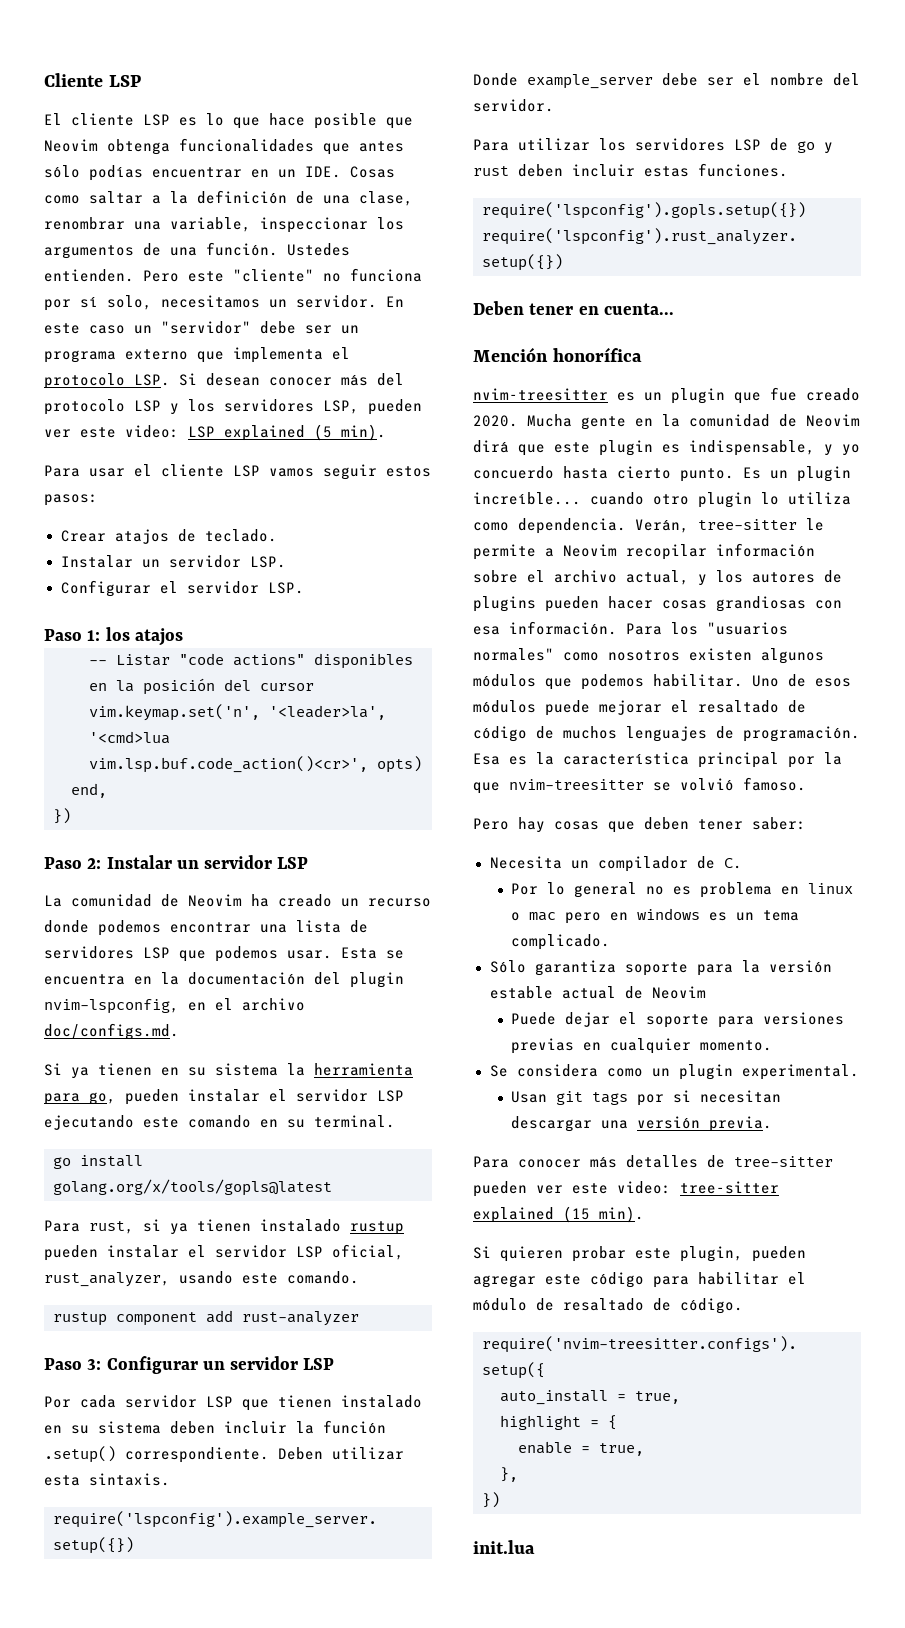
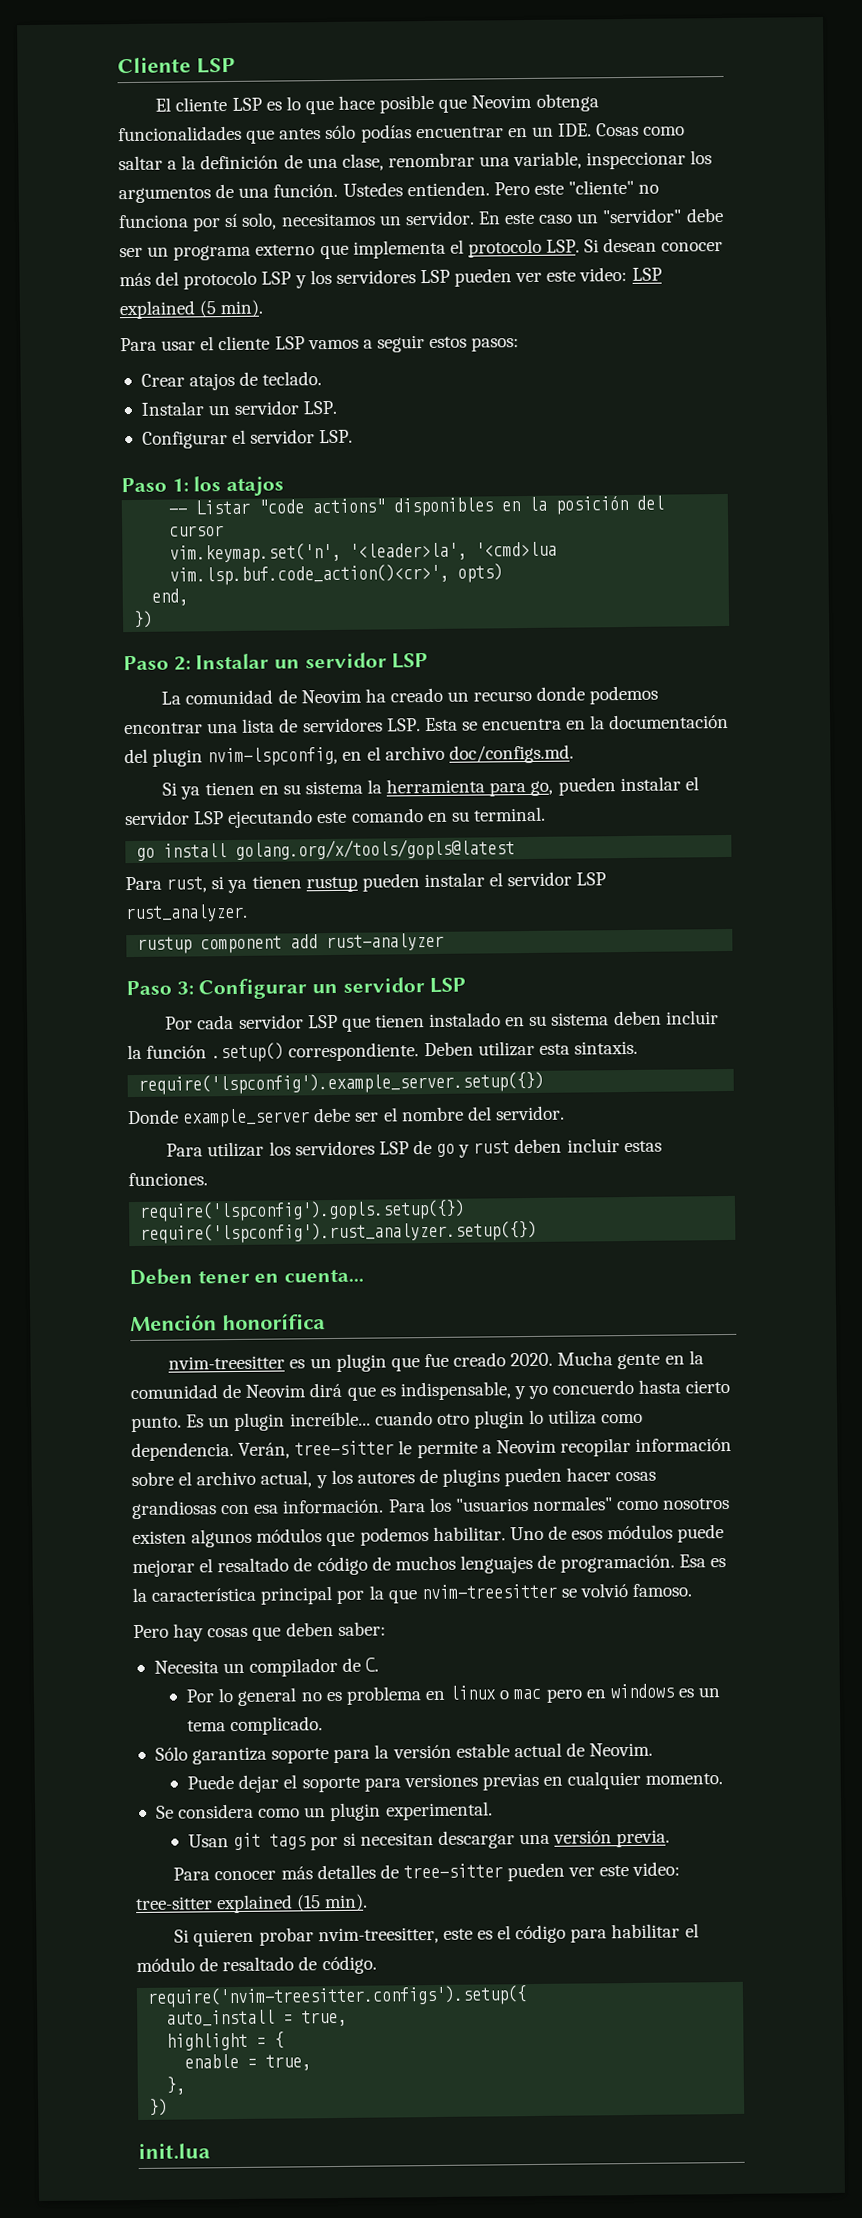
- En este caso un "servidor" debe ser un programa externo que implementa el protocolo LSP. Si desean conocer más del protocolo LSP y los servidores LSP, pueden ver este video: LSP explained (5 min).
+ En este caso un "servidor" debe ser un programa externo que implementa el protocolo LSP. Si desean conocer más del protocolo LSP y los servidores LSP pueden ver este video: LSP explained (5 min).
- Para usar el cliente LSP vamos seguir estos pasos:
+ Para usar el cliente LSP vamos a seguir estos pasos:
- La comunidad de Neovim ha creado un recurso donde podemos encontrar una lista de servidores LSP que podemos usar. Esta se encuentra en la documentación del plugin nvim-lspconfig, en el archivo doc/configs.md.
+ La comunidad de Neovim ha creado un recurso donde podemos encontrar una lista de servidores LSP. Esta se encuentra en la documentación del plugin nvim-lspconfig, en el archivo doc/configs.md.
- Para rust, si ya tienen instalado rustup pueden instalar el servidor LSP oficial, rust_analyzer, usando este comando.
+ Para rust, si ya tienen rustup pueden instalar el servidor LSP rust_analyzer.
- Mucha gente en la comunidad de Neovim dirá que este plugin es indispensable, y yo concuerdo hasta cierto punto.
+ Mucha gente en la comunidad de Neovim dirá que es indispensable, y yo concuerdo hasta cierto punto.
- Pero hay cosas que deben tener saber:
+ Pero hay cosas que deben saber:
- Sólo garantiza soporte para la versión estable actual de Neovim
+ Sólo garantiza soporte para la versión estable actual de Neovim.
- Si quieren probar este plugin, pueden agregar este código para habilitar el módulo de resaltado de código.
+ Si quieren probar nvim-treesitter, este es el código para habilitar el módulo de resaltado de código.

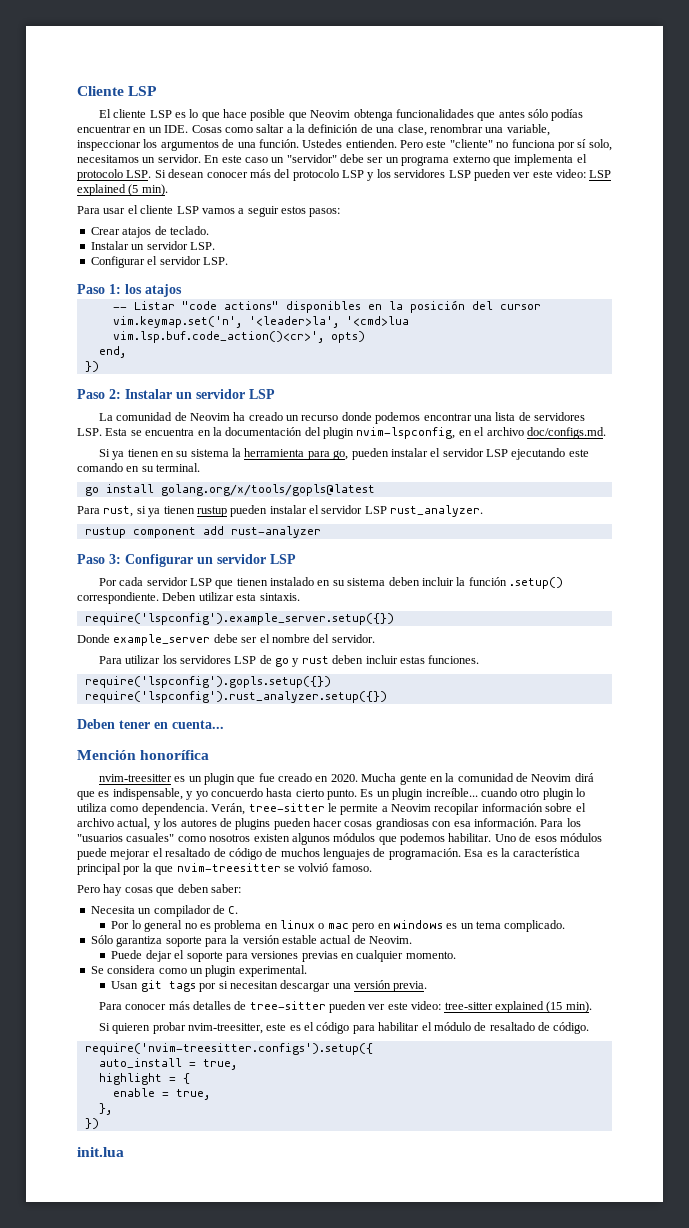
- nvim-treesitter es un plugin que fue creado 2020.
+ nvim-treesitter es un plugin que fue creado en 2020.
- Para los "usuarios normales" como nosotros existen algunos módulos que podemos habilitar.
+ Para los "usuarios casuales" como nosotros existen algunos módulos que podemos habilitar.

